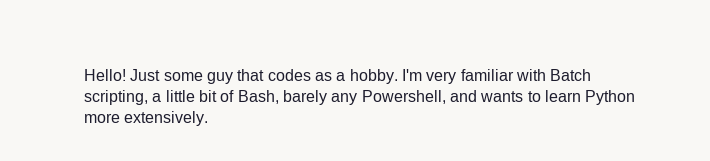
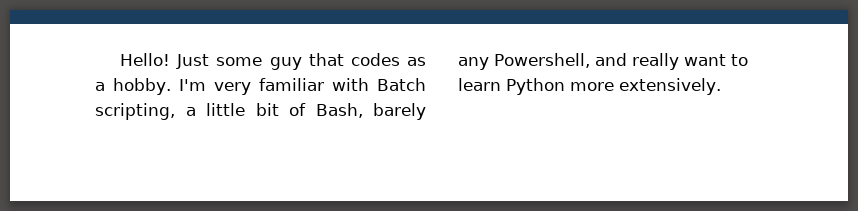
- I'm very familiar with Batch scripting, a little bit of Bash, barely any Powershell, and wants to learn Python more extensively.
+ I'm very familiar with Batch scripting, a little bit of Bash, barely any Powershell, and really want to learn Python more extensively.

